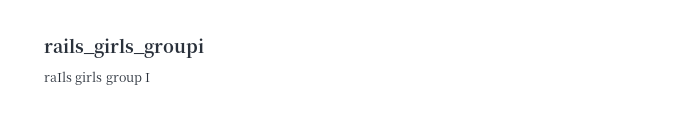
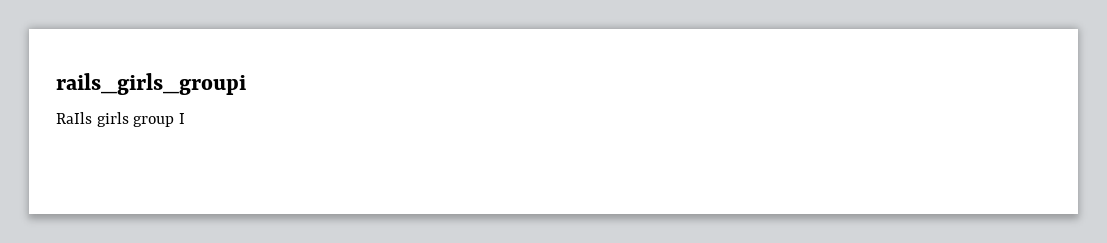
- raIls girls group I
+ RaIls girls group I

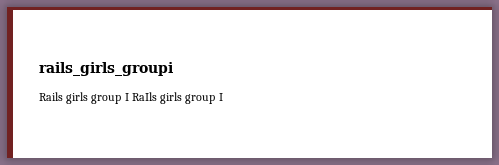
- RaIls girls group I
+ Rails girls group I RaIls girls group I

